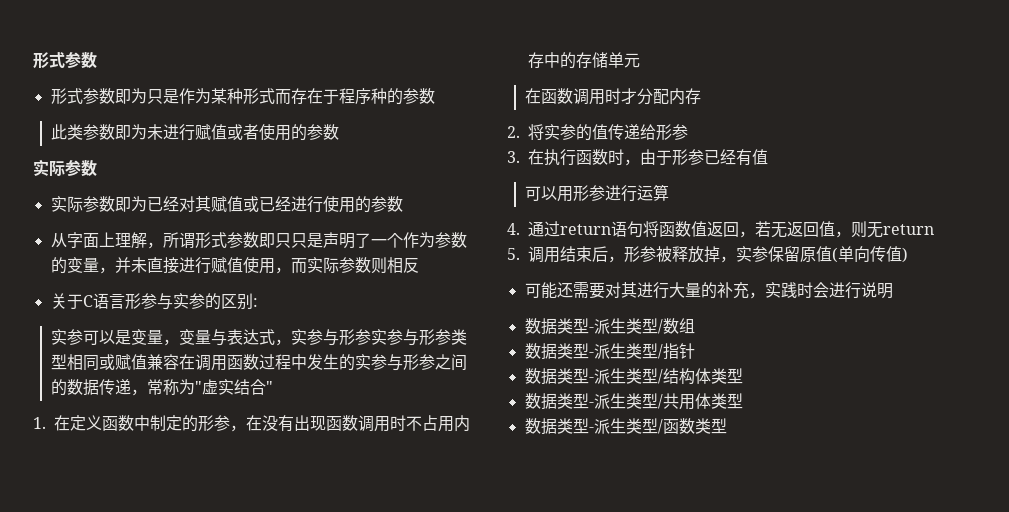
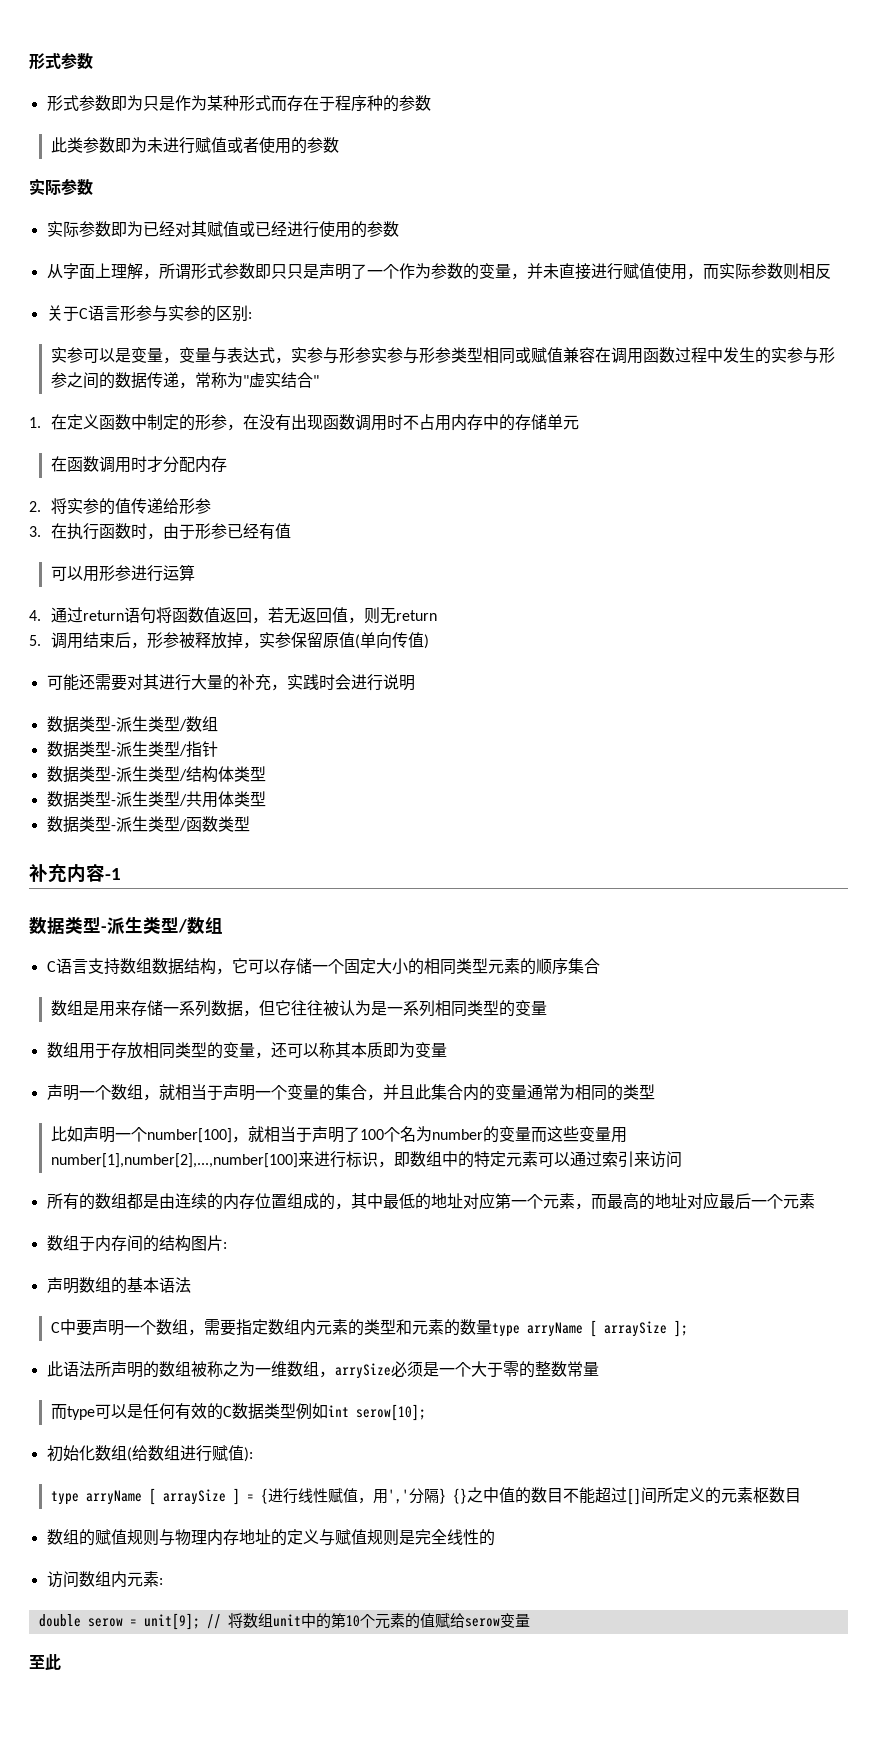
+ 补充内容-1
+ 数据类型-派生类型/数组
+ C语言支持数组数据结构，它可以存储一个固定大小的相同类型元素的顺序集合
+ 数组是用来存储一系列数据，但它往往被认为是一系列相同类型的变量
+ 数组用于存放相同类型的变量，还可以称其本质即为变量
+ 声明一个数组，就相当于声明一个变量的集合，并且此集合内的变量通常为相同的类型
+ 比如声明一个number[100]，就相当于声明了100个名为number的变量而这些变量用number[1],number[2],...,number[100]来进行标识，即数组中的特定元素可以通过索引来访问
+ 所有的数组都是由连续的内存位置组成的，其中最低的地址对应第一个元素，而最高的地址对应最后一个元素
+ 数组于内存间的结构图片:
+ 声明数组的基本语法
+ C中要声明一个数组，需要指定数组内元素的类型和元素的数量type arryName [ arraySize ];
+ 此语法所声明的数组被称之为一维数组，arrySize必须是一个大于零的整数常量
+ 而type可以是任何有效的C数据类型例如int serow[10];
+ 初始化数组(给数组进行赋值):
+ type arryName [ arraySize ] = {进行线性赋值，用','分隔} {}之中值的数目不能超过[]间所定义的元素枢数目
+ 数组的赋值规则与物理内存地址的定义与赋值规则是完全线性的
+ 访问数组内元素:
+ double serow = unit[9]; // 将数组unit中的第10个元素的值赋给serow变量
+ 至此

